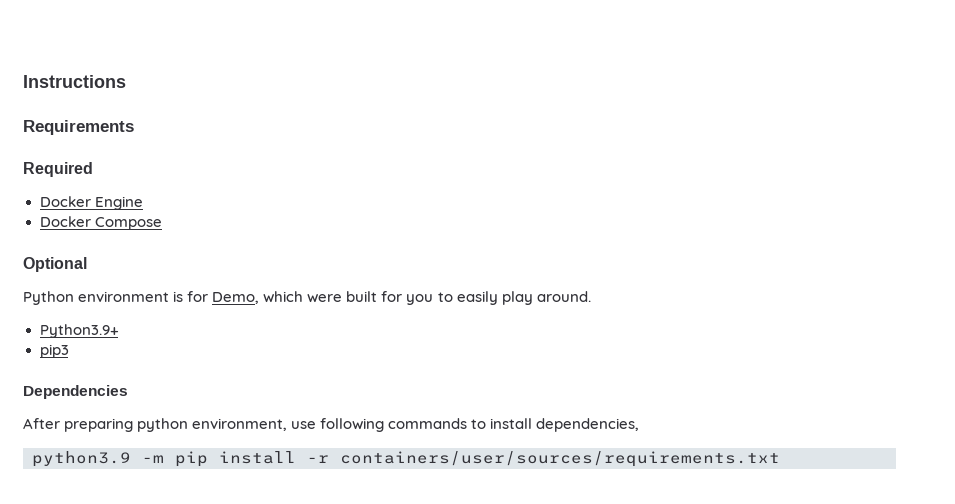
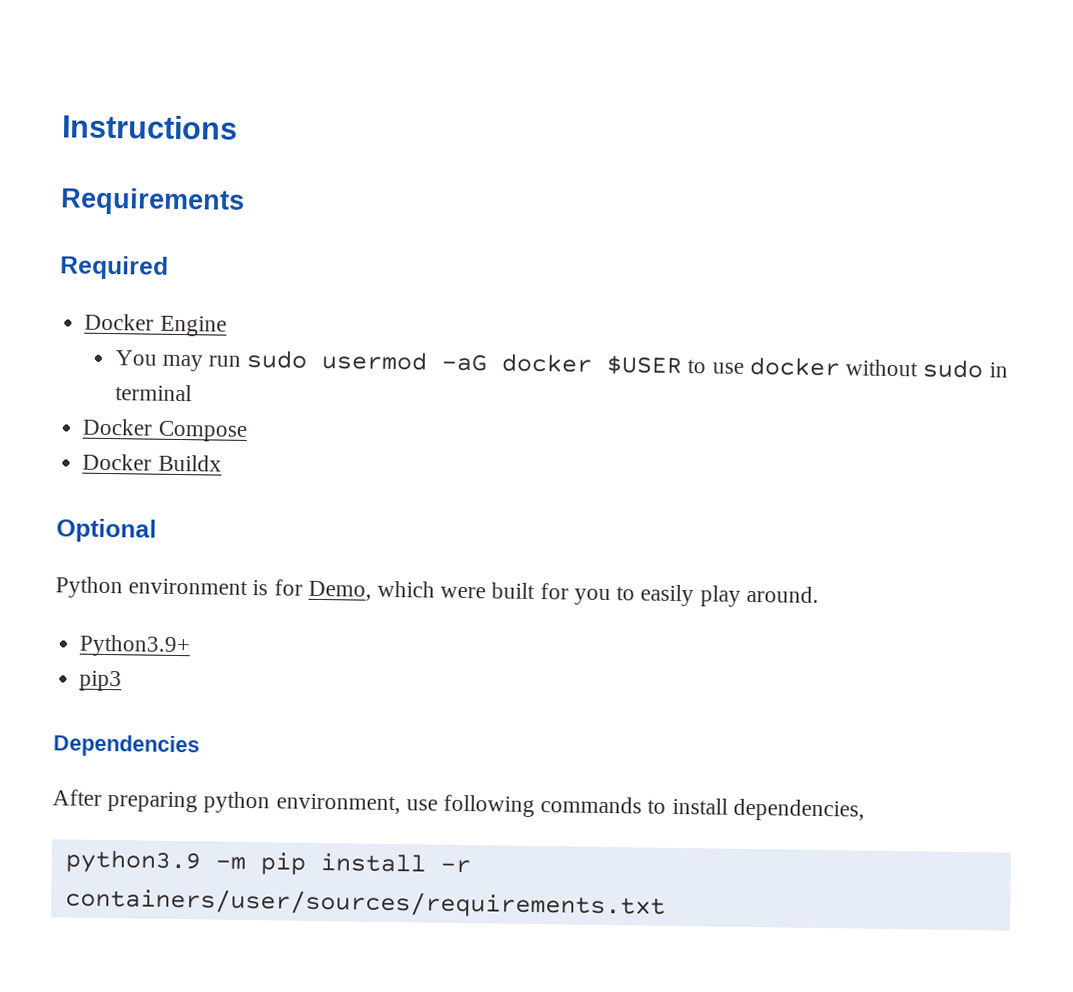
+ You may run sudo usermod -aG docker $USER to use docker without sudo in terminal
+ Docker Buildx

